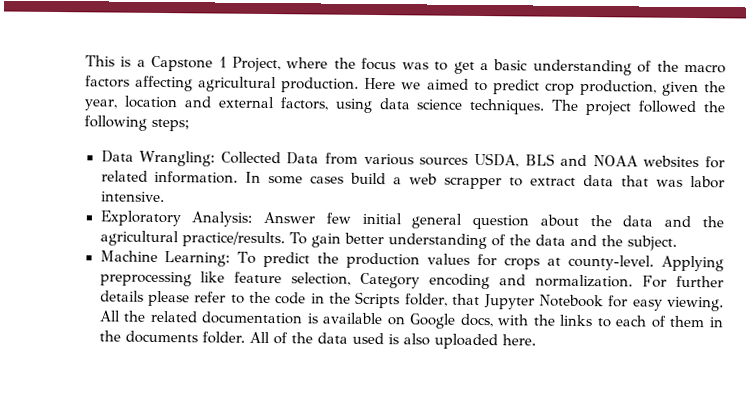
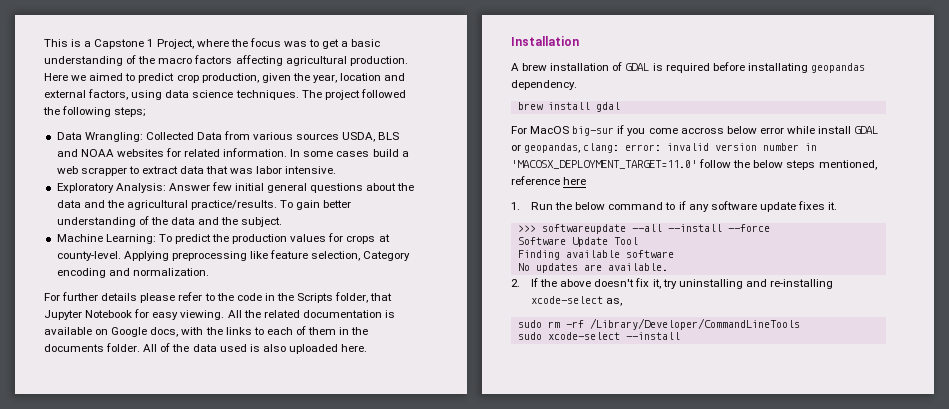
- Exploratory Analysis: Answer few initial general question about the data and the agricultural practice/results.
+ Exploratory Analysis: Answer few initial general questions about the data and the agricultural practice/results.
- Applying preprocessing like feature selection, Category encoding and normalization. For further details please refer to the code in the Scripts folder, that Jupyter Notebook for easy viewing.
+ Applying preprocessing like feature selection, Category encoding and normalization.
+ For further details please refer to the code in the Scripts folder, that Jupyter Notebook for easy viewing.
+ Installation
+ A brew installation of GDAL is required before installating geopandas dependency.
+ brew install gdal
+ For MacOS big-sur if you come accross below error while install GDAL or geopandas, clang: error: invalid version number in 'MACOSX_DEPLOYMENT_TARGET=11.0' follow the below steps mentioned, reference here
+ 1. Run the below command to if any software update fixes it.
+ >>> softwareupdate --all --install --force
+ Software Update Tool
+ Finding available software
+ No updates are available.
+ 2. If the above doesn't fix it, try uninstalling and re-installing xcode-select as,
+ sudo rm -rf /Library/Developer/CommandLineTools
+ sudo xcode-select --install

